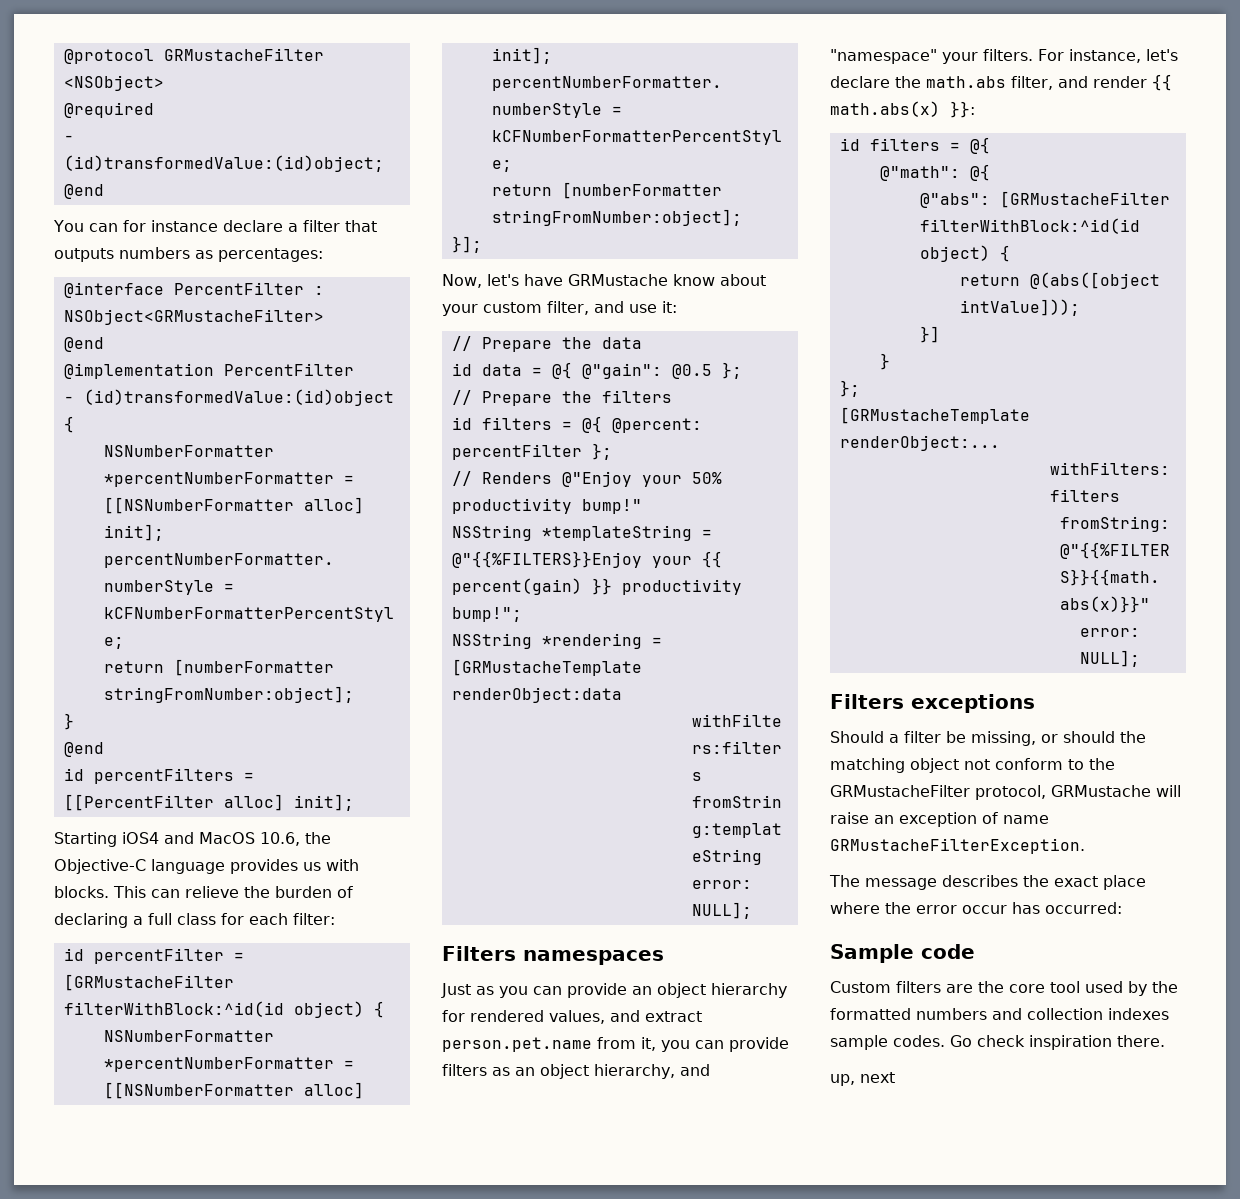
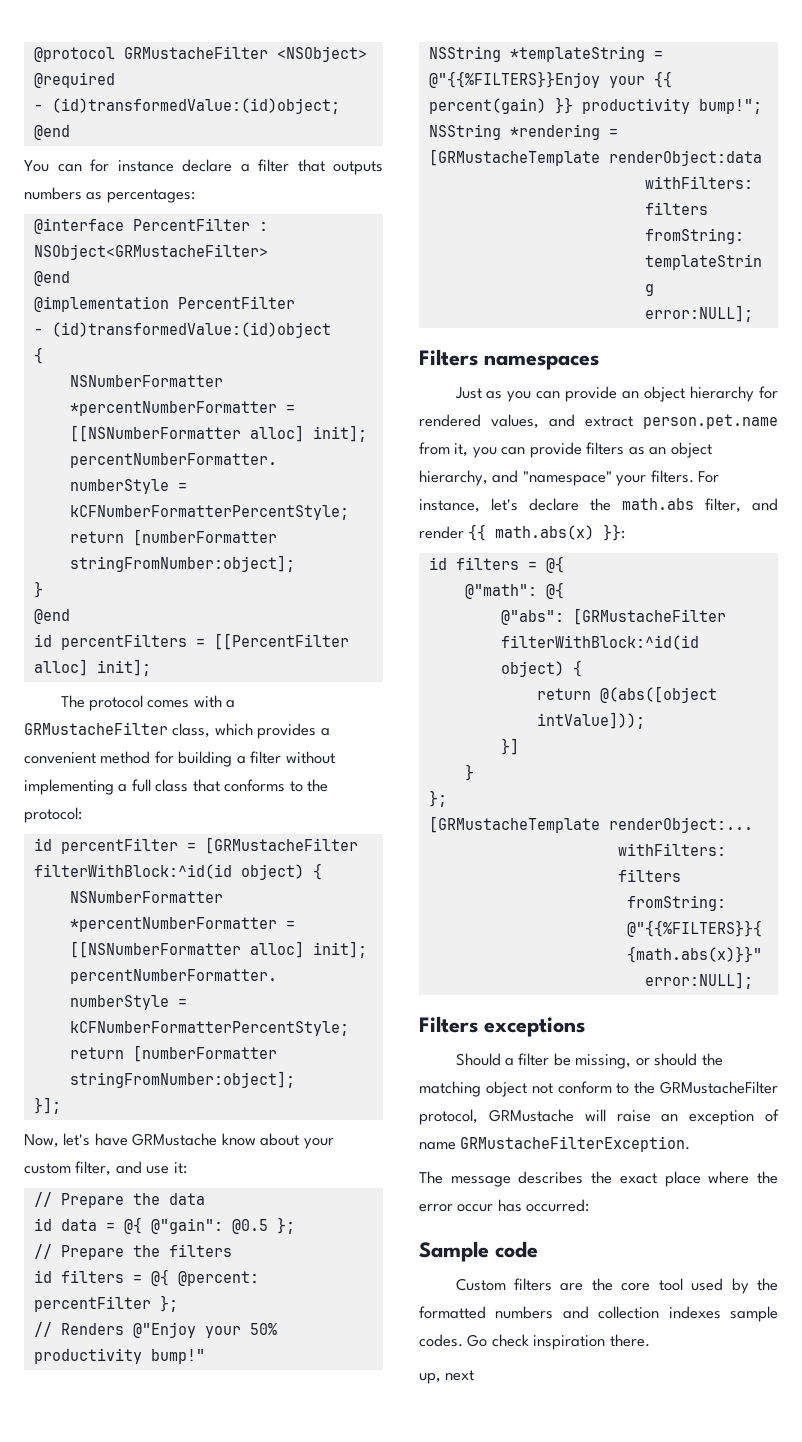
- Starting iOS4 and MacOS 10.6, the Objective-C language provides us with blocks. This can relieve the burden of declaring a full class for each filter:
+ The protocol comes with a GRMustacheFilter class, which provides a convenient method for building a filter without implementing a full class that conforms to the protocol:

